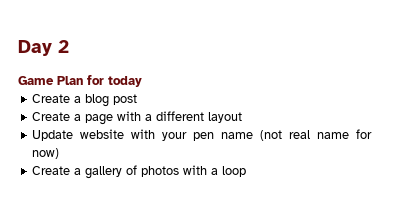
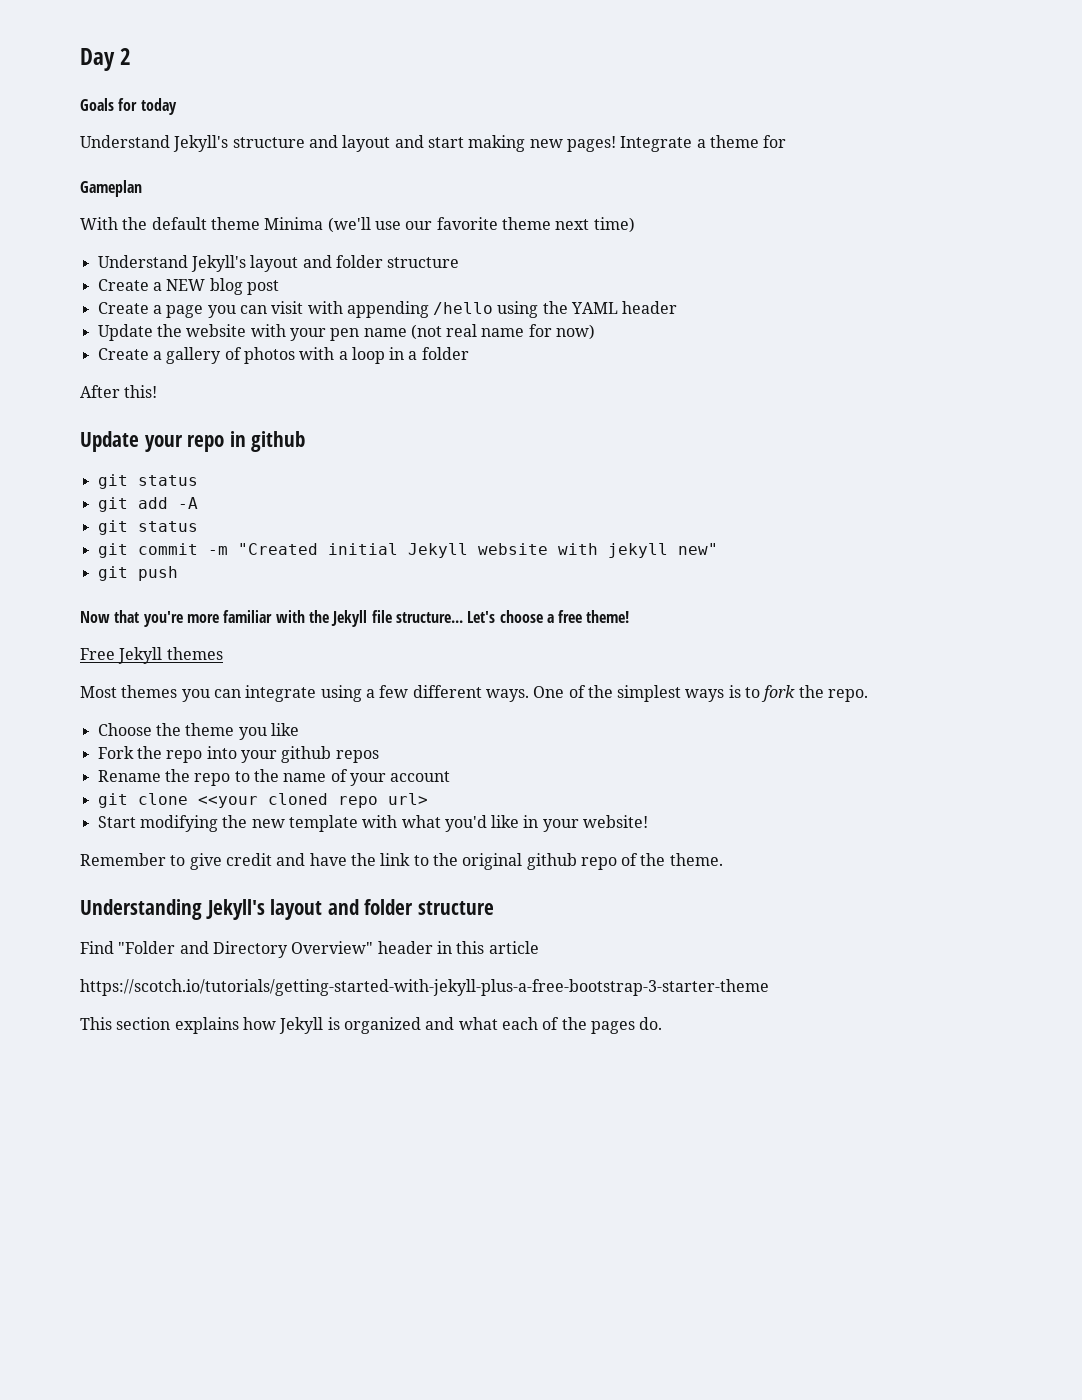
- Game Plan for today
+ Goals for today
- Create a blog post
+ Understand Jekyll's structure and layout and start making new pages! Integrate a theme for
+ Gameplan
+ With the default theme Minima (we'll use our favorite theme next time)
+ Understand Jekyll's layout and folder structure
+ Create a NEW blog post
- Create a page with a different layout
- Update website with your pen name (not real name for now)
+ Create a page you can visit with appending /hello using the YAML header
+ Update the website with your pen name (not real name for now)
- Create a gallery of photos with a loop
+ Create a gallery of photos with a loop in a folder
+ After this!
+ Update your repo in github
+ git status
+ git add -A
+ git status
+ git commit -m "Created initial Jekyll website with jekyll new"
+ git push
+ Now that you're more familiar with the Jekyll file structure... Let's choose a free theme!
+ Free Jekyll themes
+ Most themes you can integrate using a few different ways. One of the simplest ways is to fork the repo.
+ Choose the theme you like
+ Fork the repo into your github repos
+ Rename the repo to the name of your account
+ git clone <<your cloned repo url>
+ Start modifying the new template with what you'd like in your website!
+ Remember to give credit and have the link to the original github repo of the theme.
+ Understanding Jekyll's layout and folder structure
+ Find "Folder and Directory Overview" header in this article
+ https://scotch.io/tutorials/getting-started-with-jekyll-plus-a-free-bootstrap-3-starter-theme
+ This section explains how Jekyll is organized and what each of the pages do.

